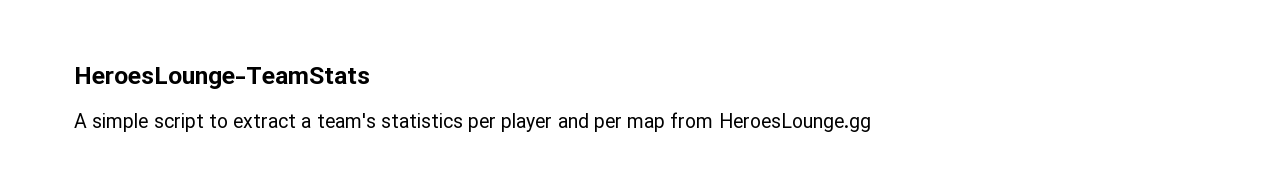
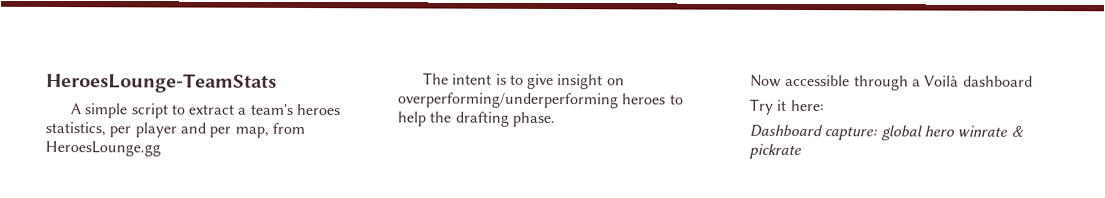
- A simple script to extract a team's statistics per player and per map from HeroesLounge.gg
+ A simple script to extract a team's heroes statistics, per player and per map, from HeroesLounge.gg
+ The intent is to give insight on overperforming/underperforming heroes to help the drafting phase.
+ Now accessible through a Voilà dashboard
+ Try it here:
+ Dashboard capture: global hero winrate & pickrate

